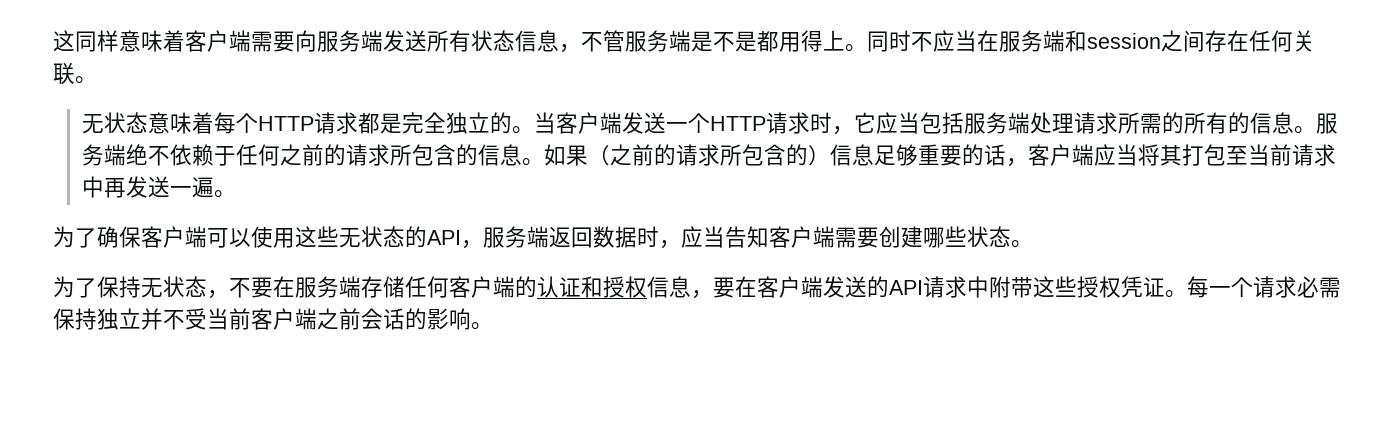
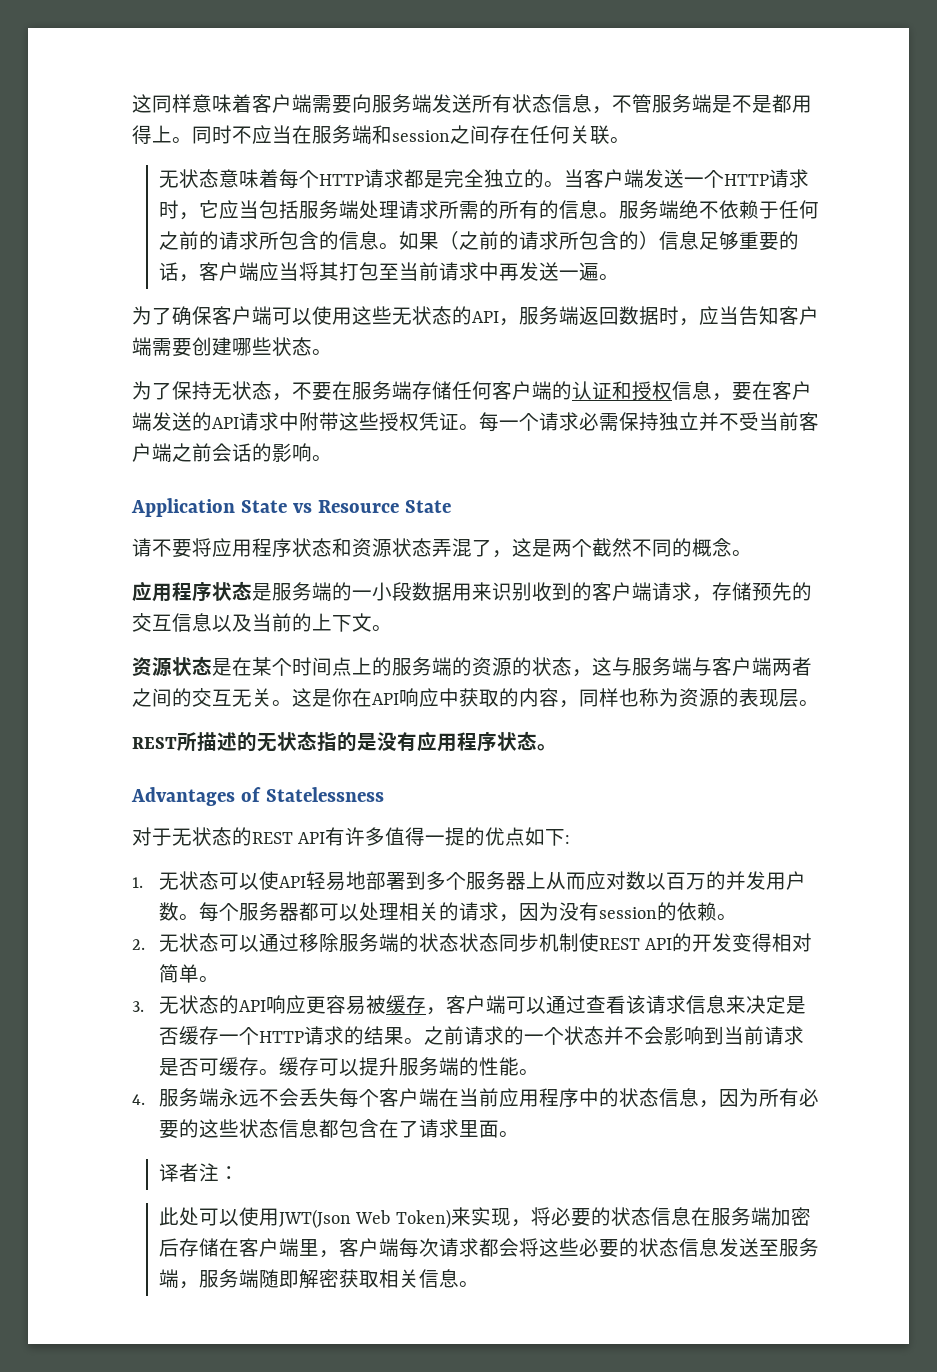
+ Application State vs Resource State
+ 请不要将应用程序状态和资源状态弄混了，这是两个截然不同的概念。
+ 应用程序状态是服务端的一小段数据用来识别收到的客户端请求，存储预先的交互信息以及当前的上下文。
+ 资源状态是在某个时间点上的服务端的资源的状态，这与服务端与客户端两者之间的交互无关。这是你在API响应中获取的内容，同样也称为资源的表现层。
+ REST所描述的无状态指的是没有应用程序状态。
+ Advantages of Statelessness
+ 对于无状态的REST API有许多值得一提的优点如下:
+ 1.无状态可以使API轻易地部署到多个服务器上从而应对数以百万的并发用户数。每个服务器都可以处理相关的请求，因为没有session的依赖。
+ 2.无状态可以通过移除服务端的状态状态同步机制使REST API的开发变得相对简单。
+ 3.无状态的API响应更容易被缓存，客户端可以通过查看该请求信息来决定是否缓存一个HTTP请求的结果。之前请求的一个状态并不会影响到当前请求是否可缓存。缓存可以提升服务端的性能。
+ 4.服务端永远不会丢失每个客户端在当前应用程序中的状态信息，因为所有必要的这些状态信息都包含在了请求里面。
+ 译者注：
+ 此处可以使用JWT(Json Web Token)来实现，将必要的状态信息在服务端加密后存储在客户端里，客户端每次请求都会将这些必要的状态信息发送至服务端，服务端随即解密获取相关信息。

